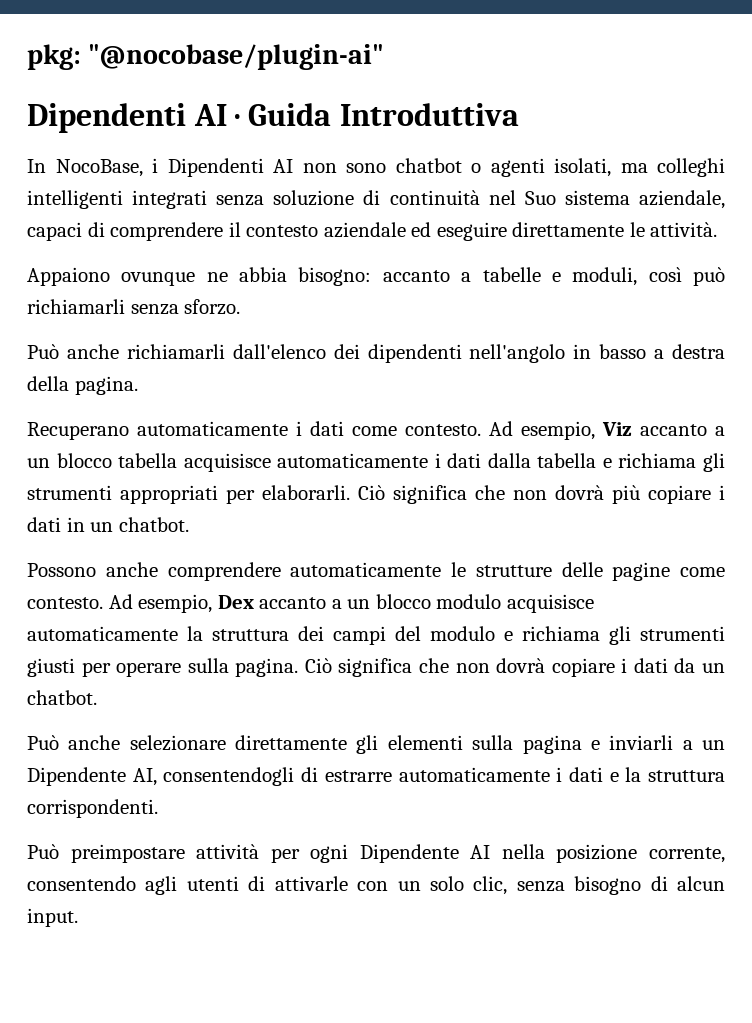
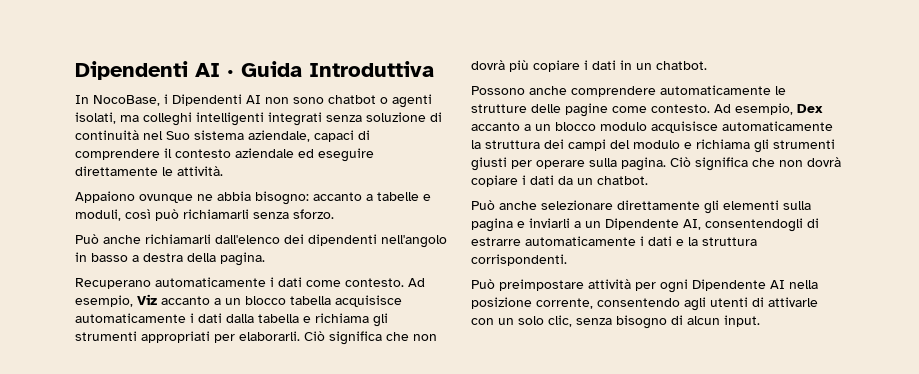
- pkg: "@nocobase/plugin-ai"

